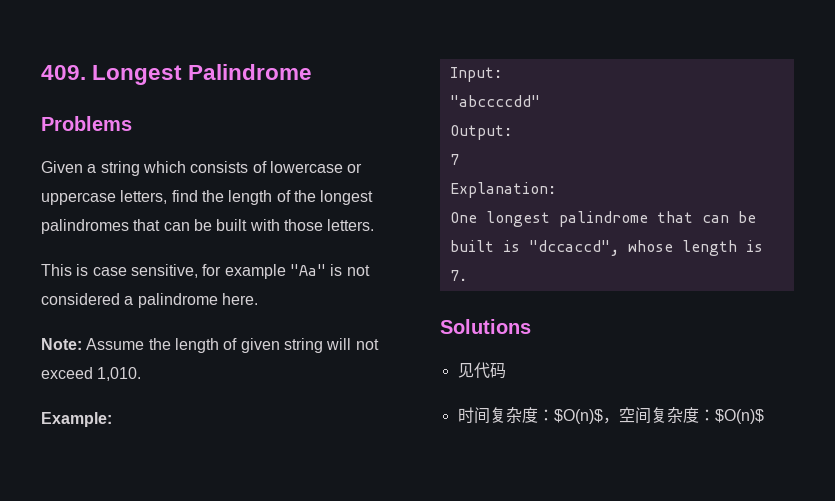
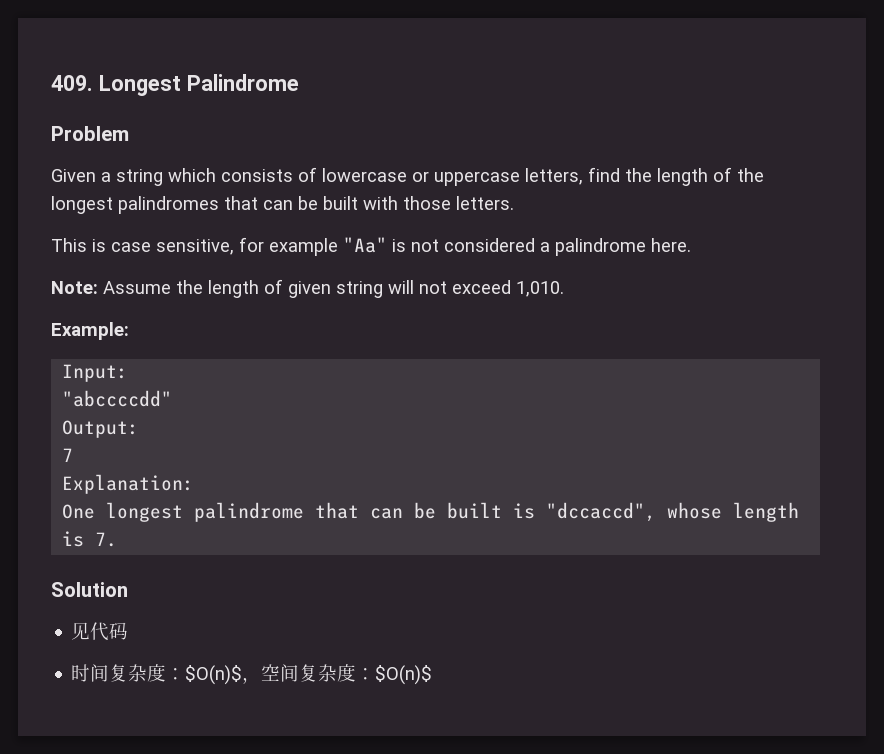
- Problems
+ Problem
- Solutions
+ Solution

